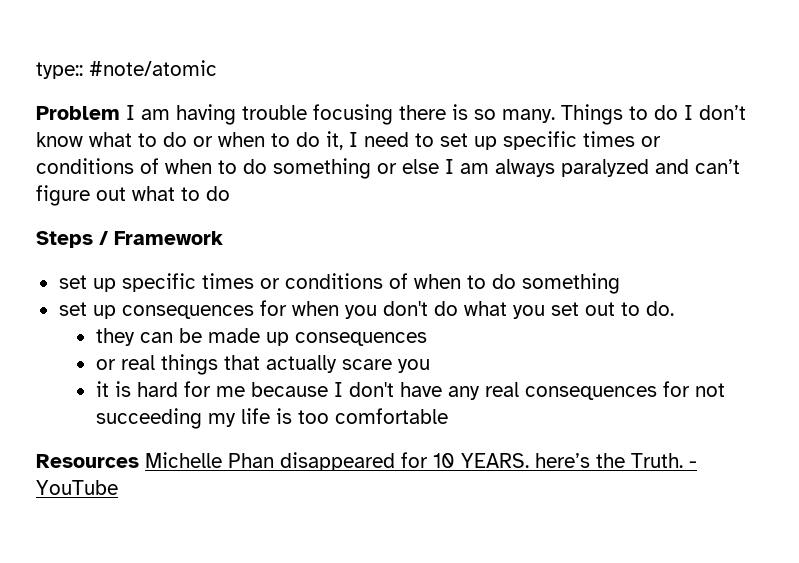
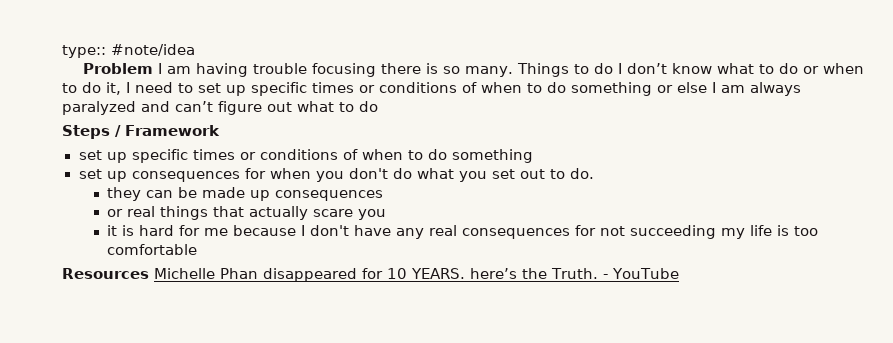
- type:: #note/atomic
+ type:: #note/idea

